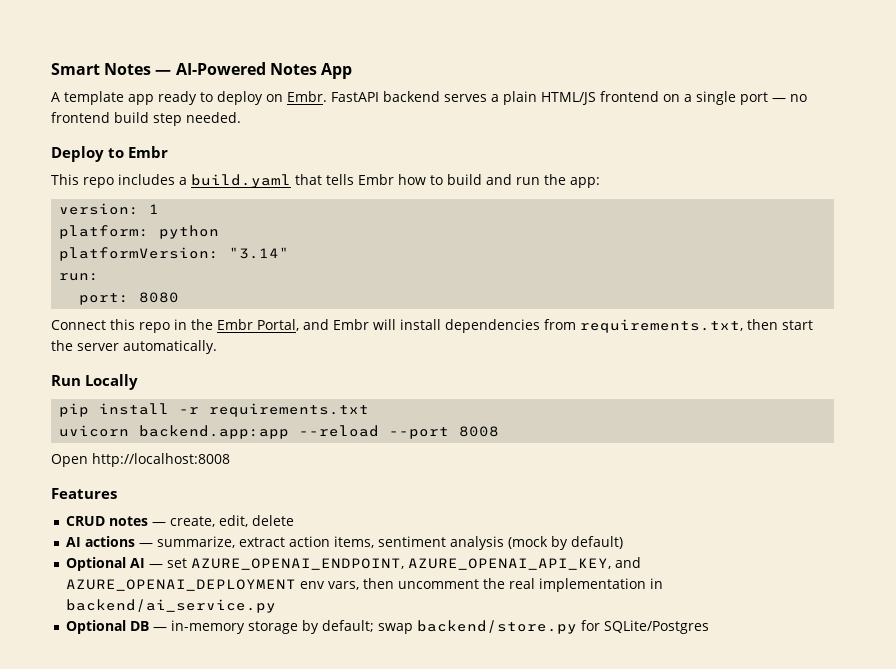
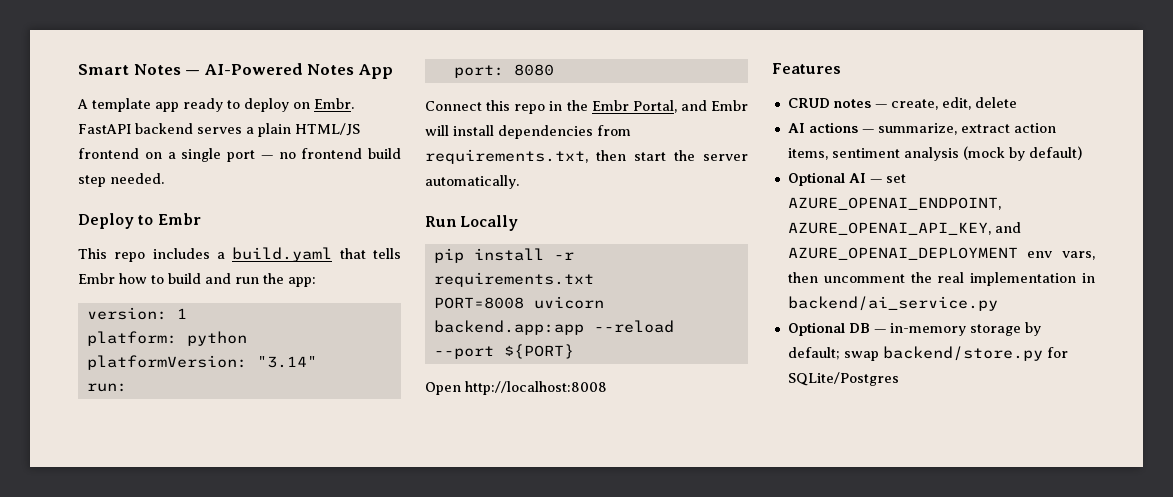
- uvicorn backend.app:app --reload --port 8008
+ PORT=8008 uvicorn backend.app:app --reload --port ${PORT}

